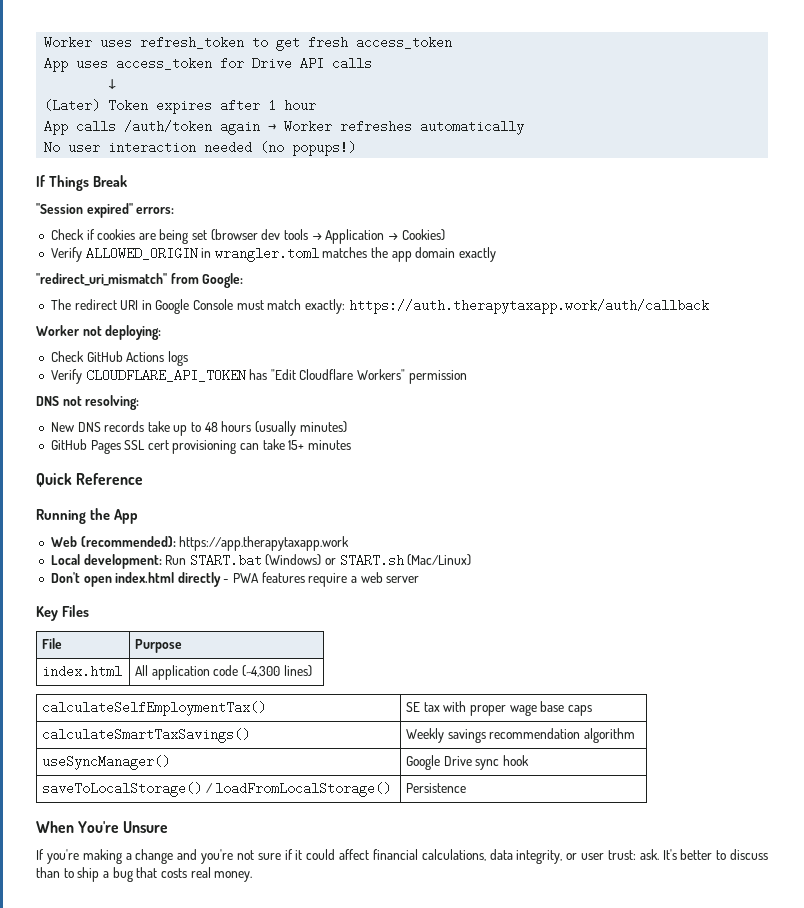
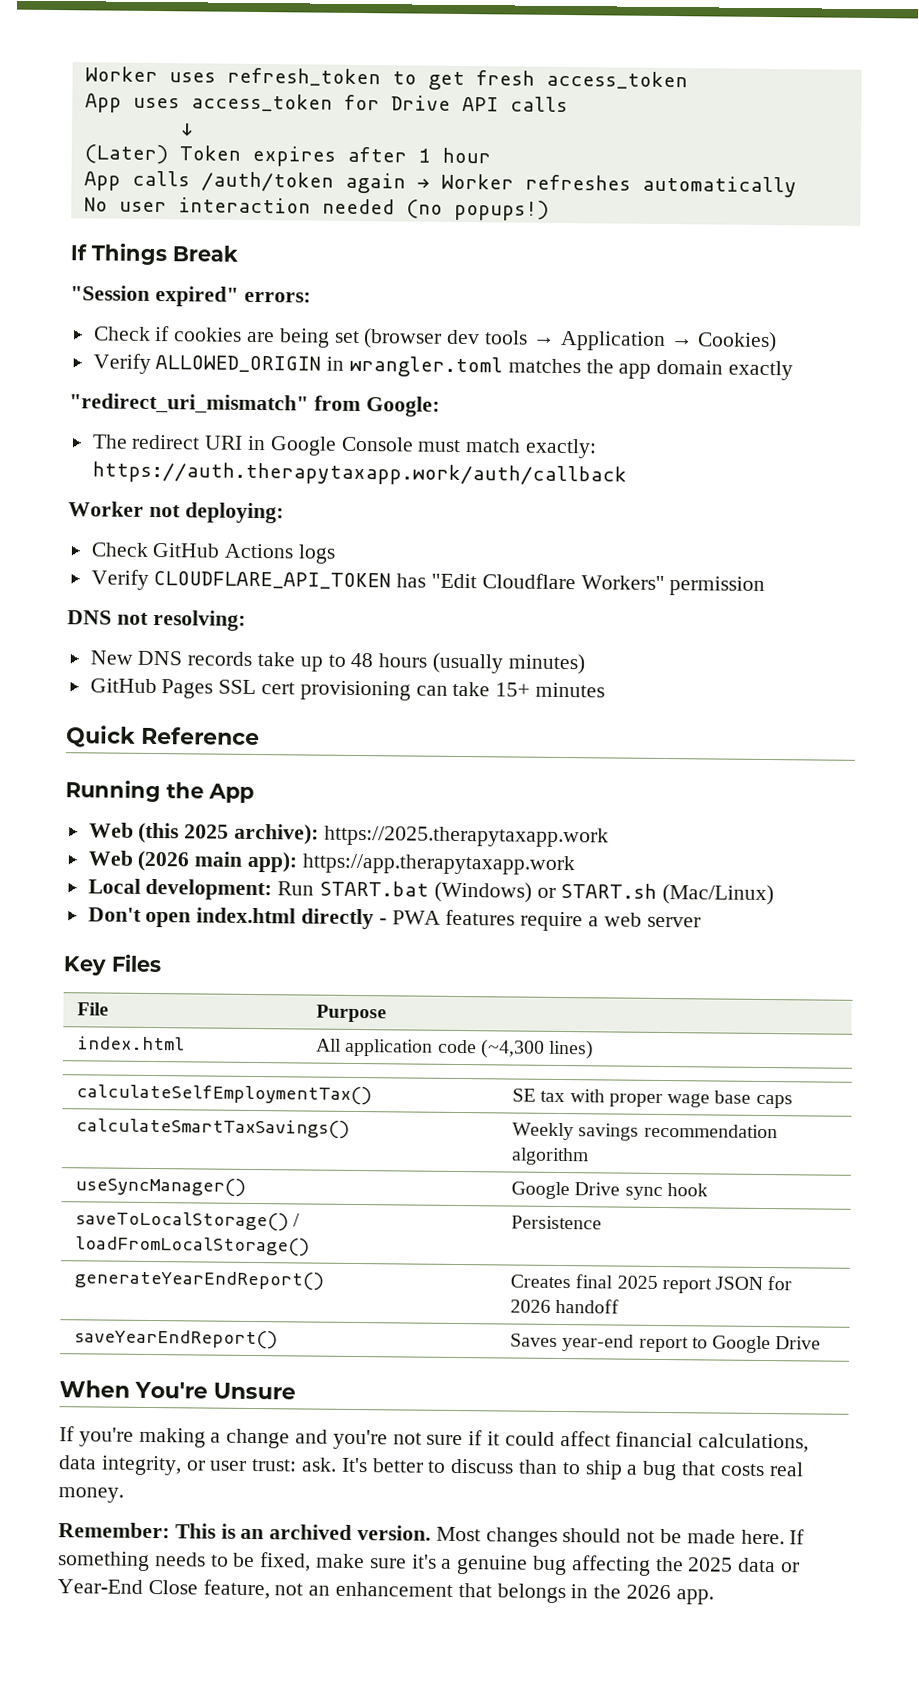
- Web (recommended): https://app.therapytaxapp.work
+ Web (this 2025 archive): https://2025.therapytaxapp.work
+ Web (2026 main app): https://app.therapytaxapp.work
+ generateYearEndReport() | Creates final 2025 report JSON for 2026 handoff
+ saveYearEndReport() | Saves year-end report to Google Drive
+ Remember: This is an archived version. Most changes should not be made here. If something needs to be fixed, make sure it's a genuine bug affecting the 2025 data or Year-End Close feature, not an enhancement that belongs in the 2026 app.

